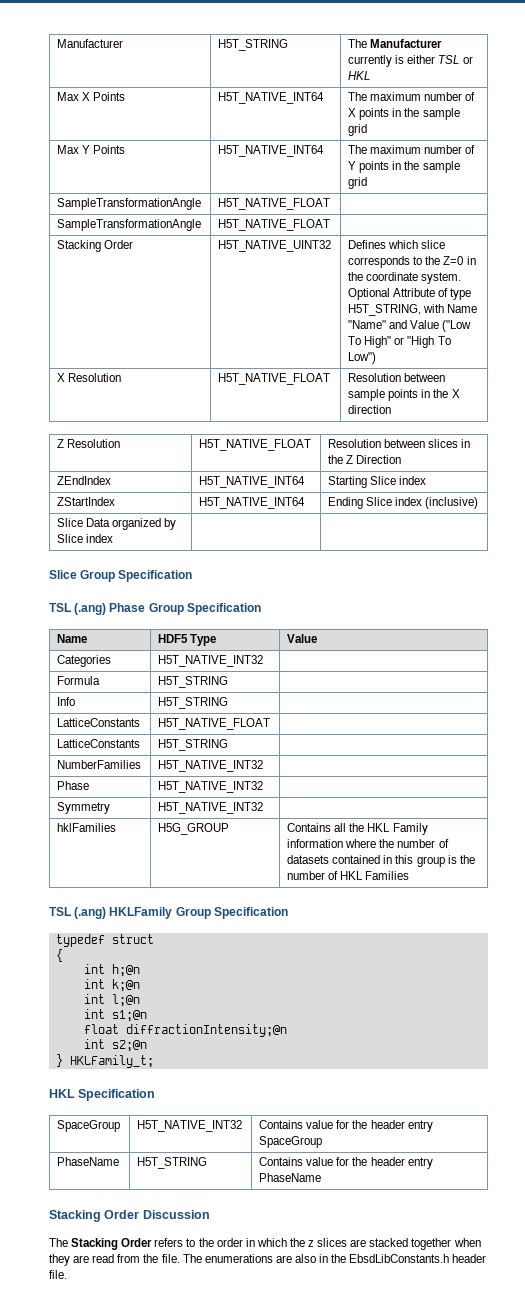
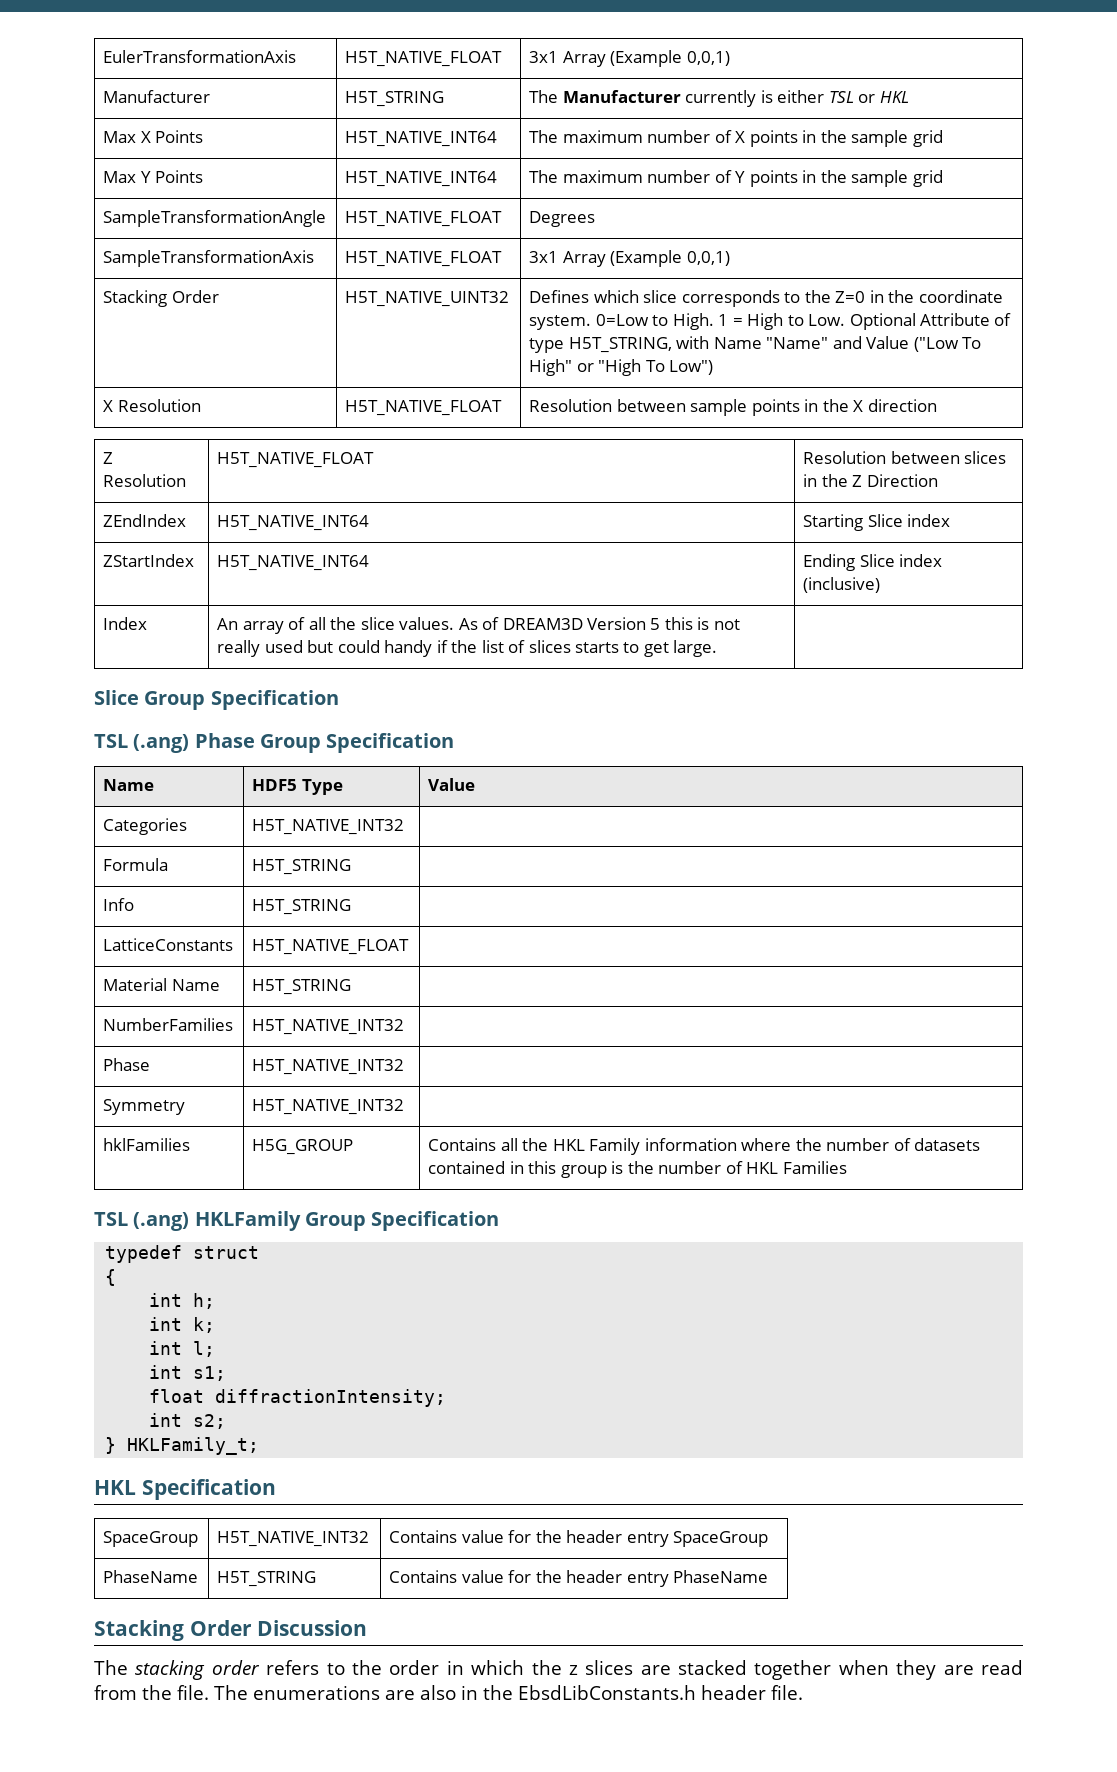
+ EulerTransformationAxis | H5T_NATIVE_FLOAT | 3x1 Array (Example 0,0,1)
  Max Y Points | H5T_NATIVE_INT64 | The maximum number of Y points in the sample grid
- SampleTransformationAngle | H5T_NATIVE_FLOAT |
- SampleTransformationAngle | H5T_NATIVE_FLOAT |
+ SampleTransformationAngle | H5T_NATIVE_FLOAT | Degrees
+ SampleTransformationAxis | H5T_NATIVE_FLOAT | 3x1 Array (Example 0,0,1)
- Stacking Order | H5T_NATIVE_UINT32 | Defines which slice corresponds to the Z=0 in the coordinate system. Optional Attribute of type H5T_STRING, with Name "Name" and Value ("Low To High" or "High To Low")
+ Stacking Order | H5T_NATIVE_UINT32 | Defines which slice corresponds to the Z=0 in the coordinate system. 0=Low to High. 1 = High to Low. Optional Attribute of type H5T_STRING, with Name "Name" and Value ("Low To High" or "High To Low")
- Slice Data organized by Slice index | |
+ Index | An array of all the slice values. As of DREAM3D Version 5 this is not really used but could handy if the list of slices starts to get large. |
- LatticeConstants | H5T_STRING |
+ Material Name | H5T_STRING |
- int h;@n
- int k;@n
- int l;@n
- int s1;@n
+ int h;
+ int k;
+ int l;
+ int s1;
- float diffractionIntensity;@n
- int s2;@n
+ float diffractionIntensity;
+ int s2;
- The Stacking Order refers to the order in which the z slices are stacked together when they are read from the file.
+ The stacking order refers to the order in which the z slices are stacked together when they are read from the file.

